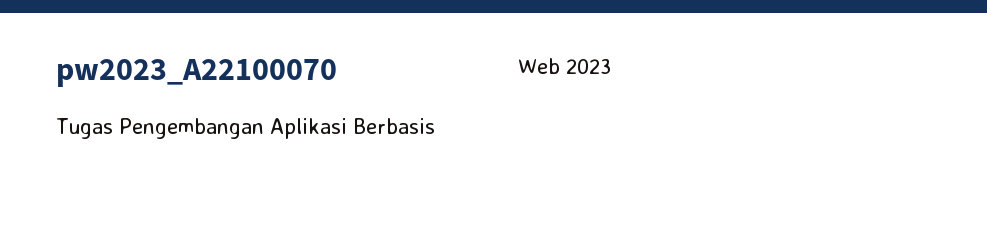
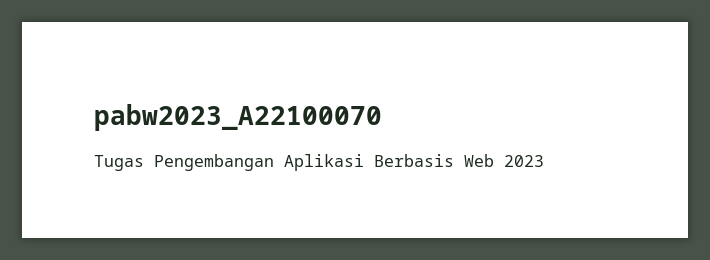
- pw2023_A22100070
+ pabw2023_A22100070

